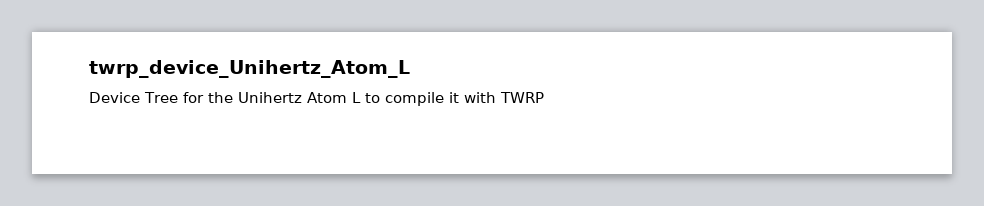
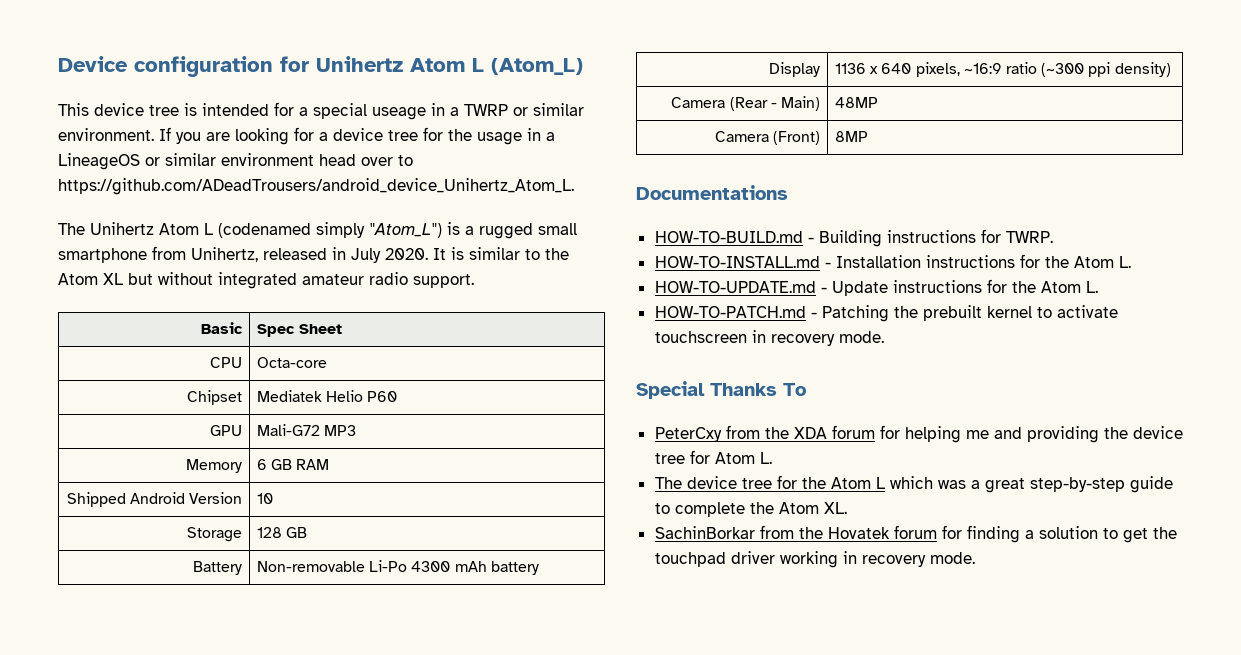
- twrp_device_Unihertz_Atom_L
- Device Tree for the Unihertz Atom L to compile it with TWRP
+ Device configuration for Unihertz Atom L (Atom_L)
+ This device tree is intended for a special useage in a TWRP or similar environment. If you are looking for a device tree for the usage in a LineageOS or similar environment head over to https://github.com/ADeadTrousers/android_device_Unihertz_Atom_L.
+ The Unihertz Atom L (codenamed simply "Atom_L") is a rugged small smartphone from Unihertz, released in July 2020. It is similar to the Atom XL but without integrated amateur radio support.
+ Basic | Spec Sheet
+ CPU | Octa-core
+ Chipset | Mediatek Helio P60
+ GPU | Mali-G72 MP3
+ Memory | 6 GB RAM
+ Shipped Android Version | 10
+ Storage | 128 GB
+ Battery | Non-removable Li-Po 4300 mAh battery
+ Display | 1136 x 640 pixels, ~16:9 ratio (~300 ppi density)
+ Camera (Rear - Main) | 48MP
+ Camera (Front) | 8MP
+ Documentations
+ HOW-TO-BUILD.md - Building instructions for TWRP.
+ HOW-TO-INSTALL.md - Installation instructions for the Atom L.
+ HOW-TO-UPDATE.md - Update instructions for the Atom L.
+ HOW-TO-PATCH.md - Patching the prebuilt kernel to activate touchscreen in recovery mode.
+ Special Thanks To
+ PeterCxy from the XDA forum for helping me and providing the device tree for Atom L.
+ The device tree for the Atom L which was a great step-by-step guide to complete the Atom XL.
+ SachinBorkar from the Hovatek forum for finding a solution to get the touchpad driver working in recovery mode.

